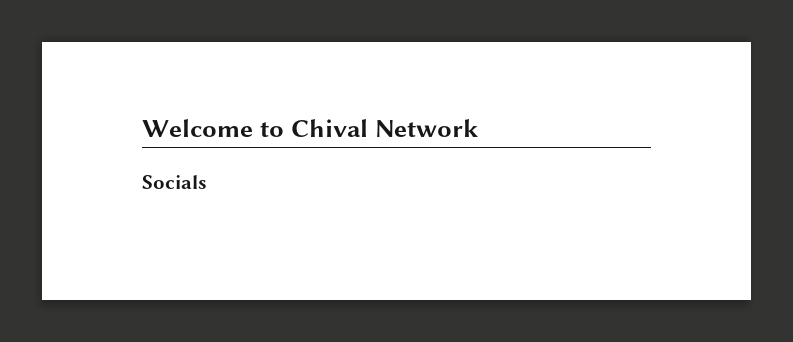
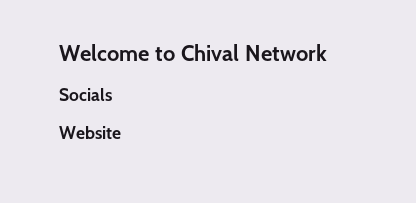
+ Website

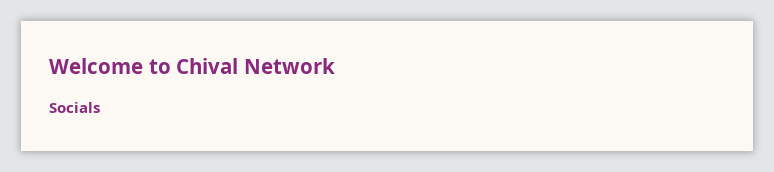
- Website

